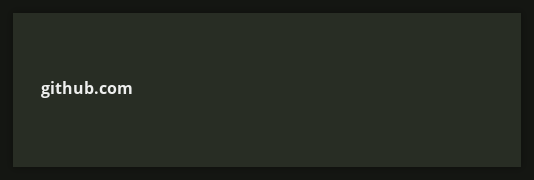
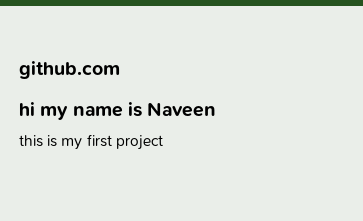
+ hi my name is Naveen
+ this is my first project

